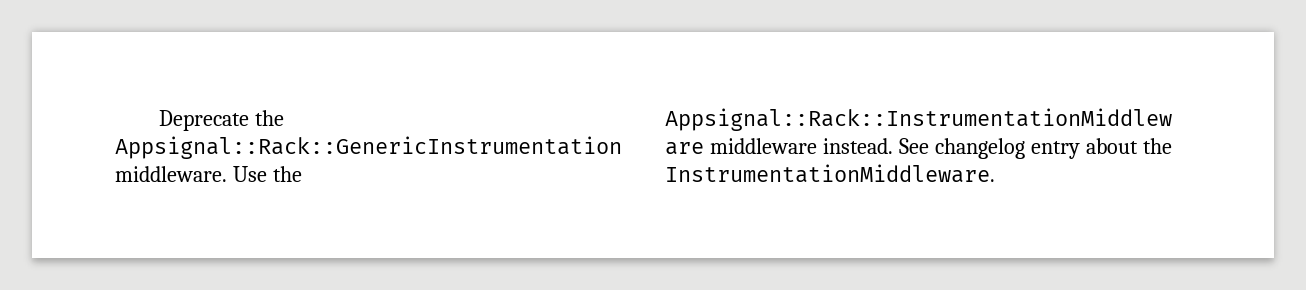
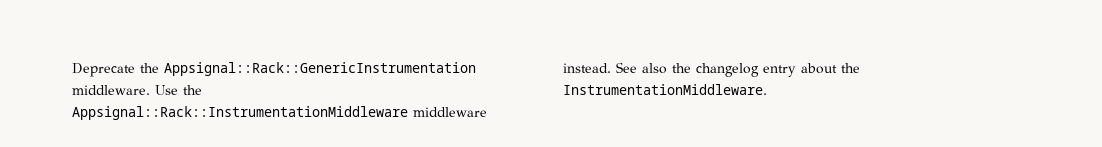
- See changelog entry about the InstrumentationMiddleware.
+ See also the changelog entry about the InstrumentationMiddleware.

